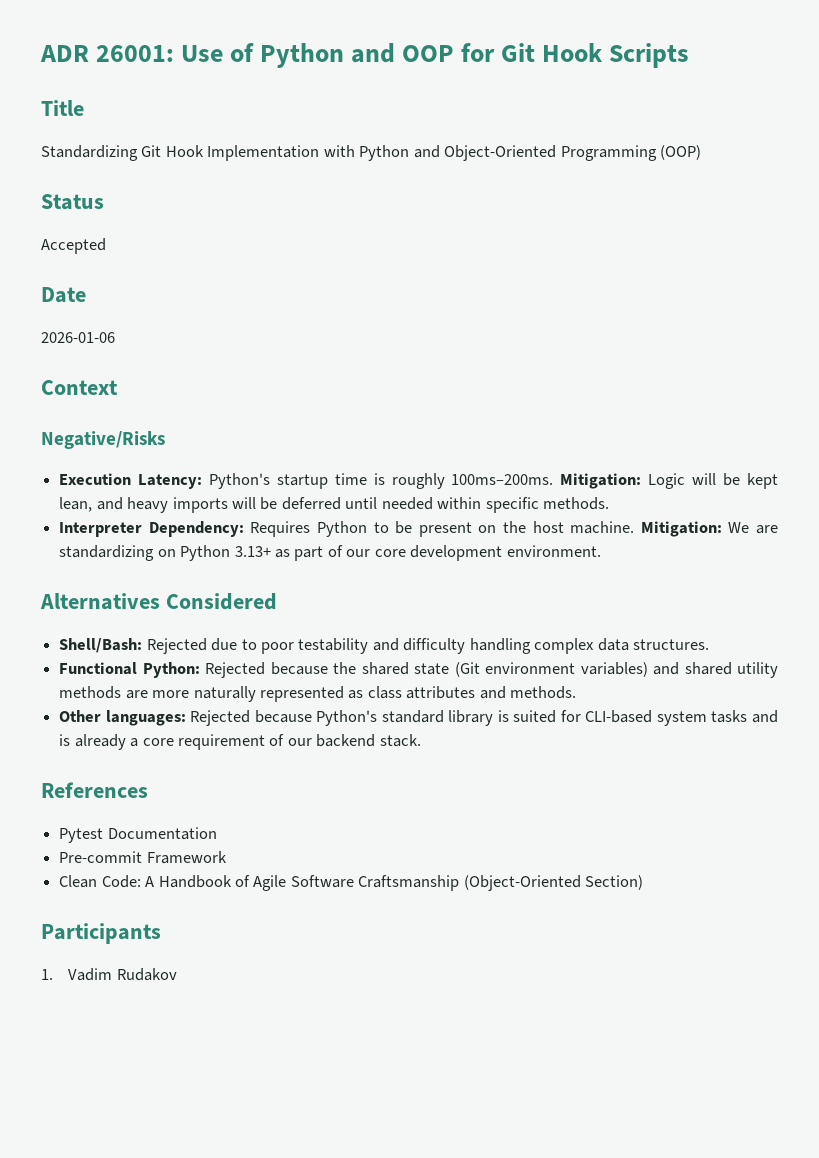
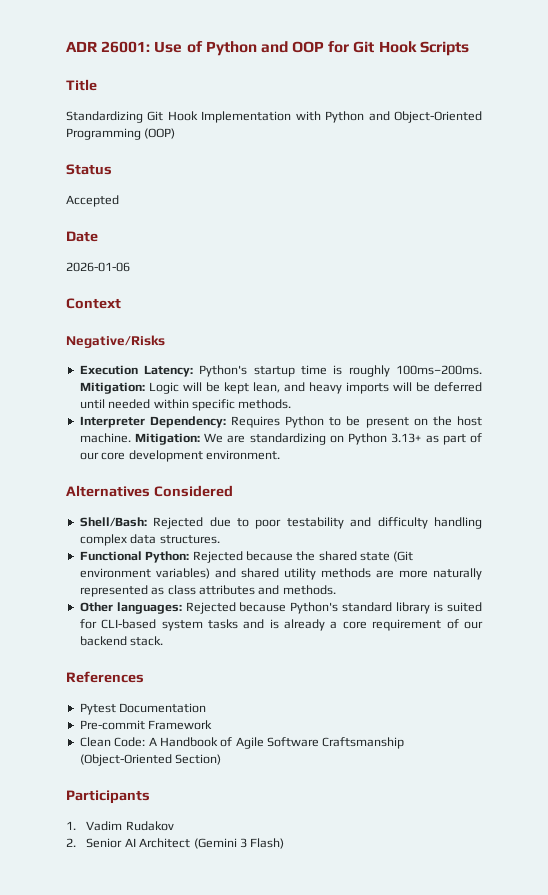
+ 2. Senior AI Architect (Gemini 3 Flash)

